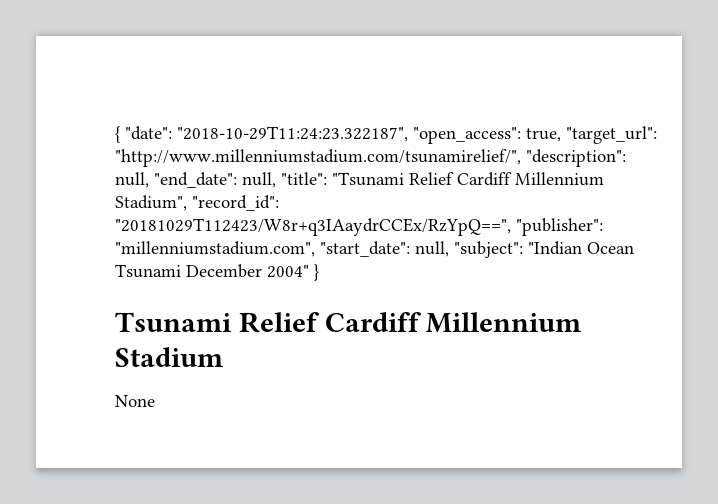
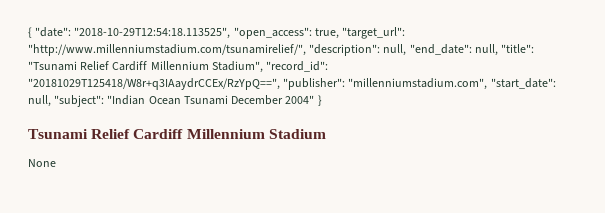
- { "date": "2018-10-29T11:24:23.322187", "open_access": true, "target_url": "http://www.millenniumstadium.com/tsunamirelief/", "description": null, "end_date": null, "title": "Tsunami Relief Cardiff Millennium Stadium", "record_id": "20181029T112423/W8r+q3IAaydrCCEx/RzYpQ==", "publisher": "millenniumstadium.com", "start_date": null, "subject": "Indian Ocean Tsunami December 2004" }
+ { "date": "2018-10-29T12:54:18.113525", "open_access": true, "target_url": "http://www.millenniumstadium.com/tsunamirelief/", "description": null, "end_date": null, "title": "Tsunami Relief Cardiff Millennium Stadium", "record_id": "20181029T125418/W8r+q3IAaydrCCEx/RzYpQ==", "publisher": "millenniumstadium.com", "start_date": null, "subject": "Indian Ocean Tsunami December 2004" }

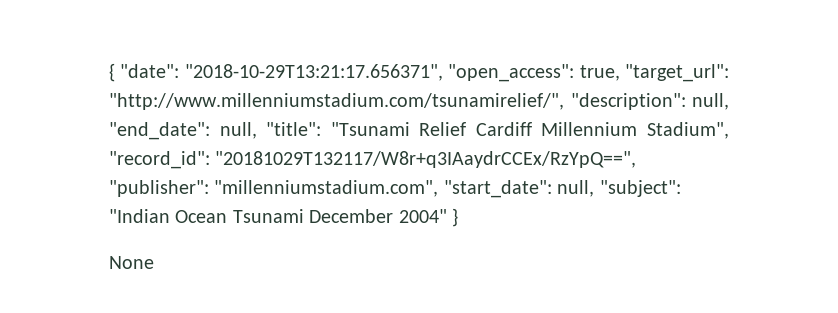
- { "date": "2018-10-29T12:54:18.113525", "open_access": true, "target_url": "http://www.millenniumstadium.com/tsunamirelief/", "description": null, "end_date": null, "title": "Tsunami Relief Cardiff Millennium Stadium", "record_id": "20181029T125418/W8r+q3IAaydrCCEx/RzYpQ==", "publisher": "millenniumstadium.com", "start_date": null, "subject": "Indian Ocean Tsunami December 2004" }
+ { "date": "2018-10-29T13:21:17.656371", "open_access": true, "target_url": "http://www.millenniumstadium.com/tsunamirelief/", "description": null, "end_date": null, "title": "Tsunami Relief Cardiff Millennium Stadium", "record_id": "20181029T132117/W8r+q3IAaydrCCEx/RzYpQ==", "publisher": "millenniumstadium.com", "start_date": null, "subject": "Indian Ocean Tsunami December 2004" }
- Tsunami Relief Cardiff Millennium Stadium

